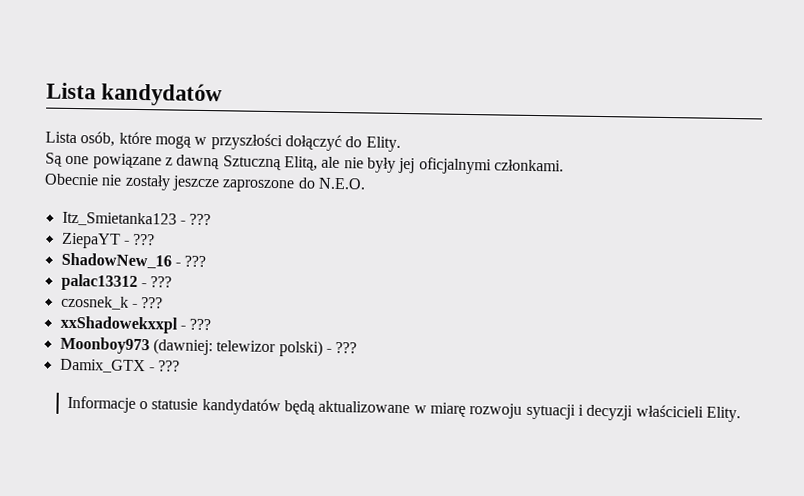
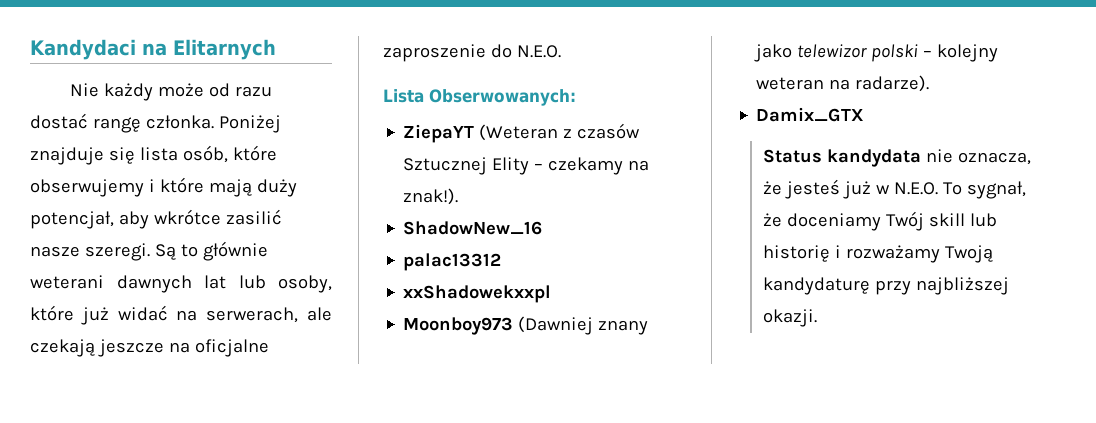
- Lista kandydatów
- Lista osób, które mogą w przyszłości dołączyć do Elity.
- Są one powiązane z dawną Sztuczną Elitą, ale nie były jej oficjalnymi członkami.
- Obecnie nie zostały jeszcze zaproszone do N.E.O.
- Itz_Smietanka123 - ???
- ZiepaYT - ???
+ Kandydaci na Elitarnych
+ Nie każdy może od razu dostać rangę członka. Poniżej znajduje się lista osób, które obserwujemy i które mają duży potencjał, aby wkrótce zasilić nasze szeregi. Są to głównie weterani dawnych lat lub osoby, które już widać na serwerach, ale czekają jeszcze na oficjalne zaproszenie do N.E.O.
+ Lista Obserwowanych:
+ ZiepaYT (Weteran z czasów Sztucznej Elity – czekamy na znak!).
- ShadowNew_16 - ???
+ ShadowNew_16
- palac13312 - ???
- czosnek_k - ???
+ palac13312
- xxShadowekxxpl - ???
+ xxShadowekxxpl
- Moonboy973 (dawniej: telewizor polski) - ???
- Damix_GTX - ???
- Informacje o statusie kandydatów będą aktualizowane w miarę rozwoju sytuacji i decyzji właścicieli Elity.
+ Moonboy973 (Dawniej znany jako telewizor polski – kolejny weteran na radarze).
+ Damix_GTX
+ Status kandydata nie oznacza, że jesteś już w N.E.O. To sygnał, że doceniamy Twój skill lub historię i rozważamy Twoją kandydaturę przy najbliższej okazji.

